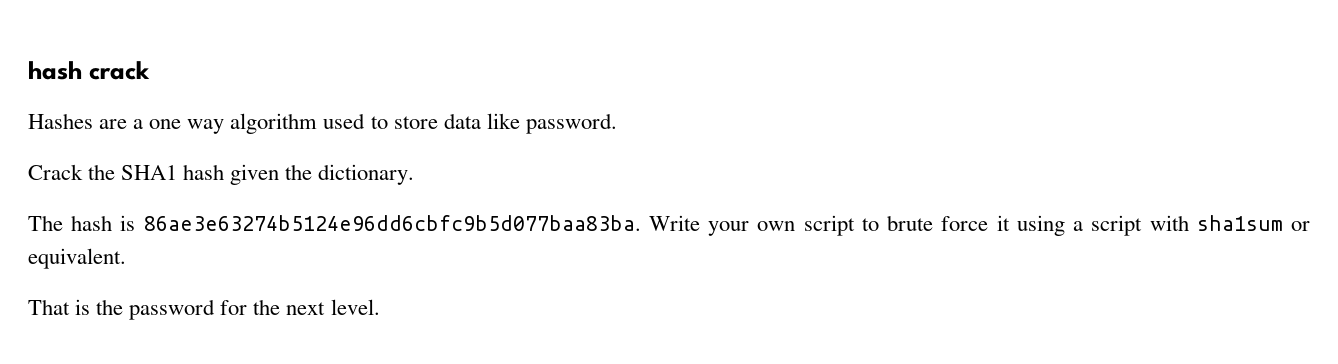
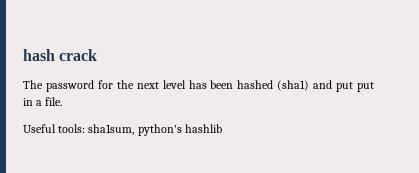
- Hashes are a one way algorithm used to store data like password.
- Crack the SHA1 hash given the dictionary.
- The hash is 86ae3e63274b5124e96dd6cbfc9b5d077baa83ba. Write your own script to brute force it using a script with sha1sum or equivalent.
- That is the password for the next level.
+ The password for the next level has been hashed (sha1) and put put in a file.
+ Useful tools: sha1sum, python's hashlib

